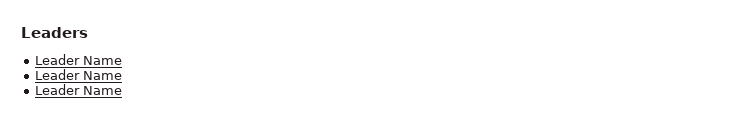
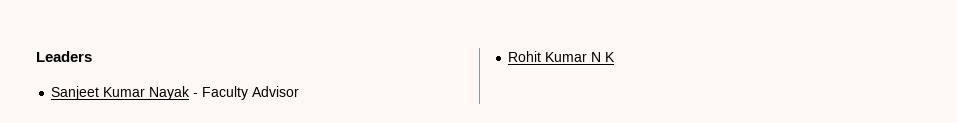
  Leaders
- Leader Name
- Leader Name
- Leader Name
+ Sanjeet Kumar Nayak - Faculty Advisor
+ Rohit Kumar N K

